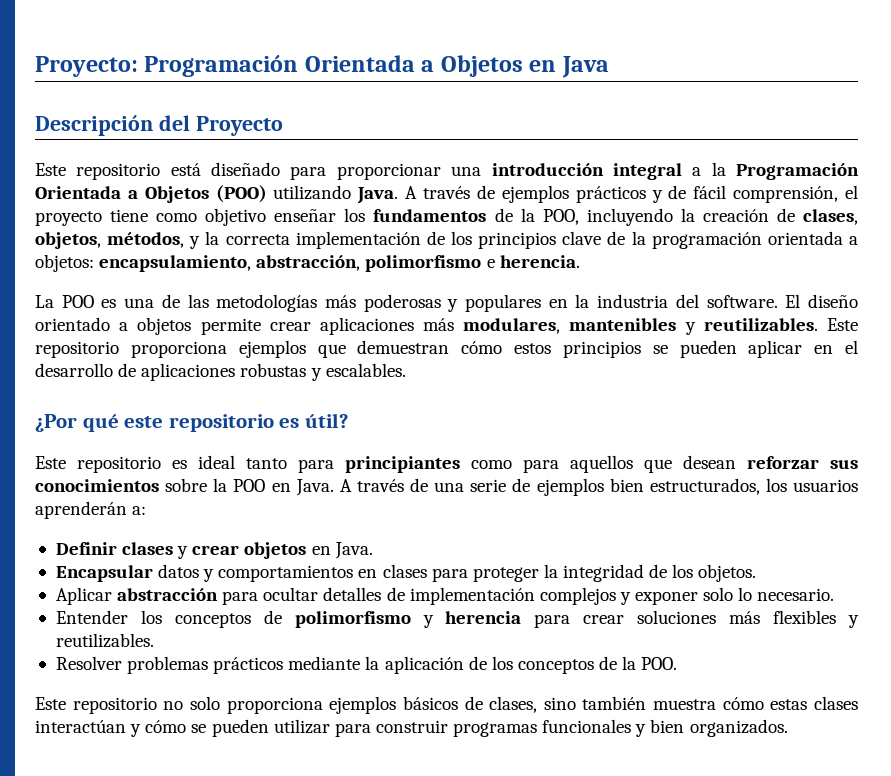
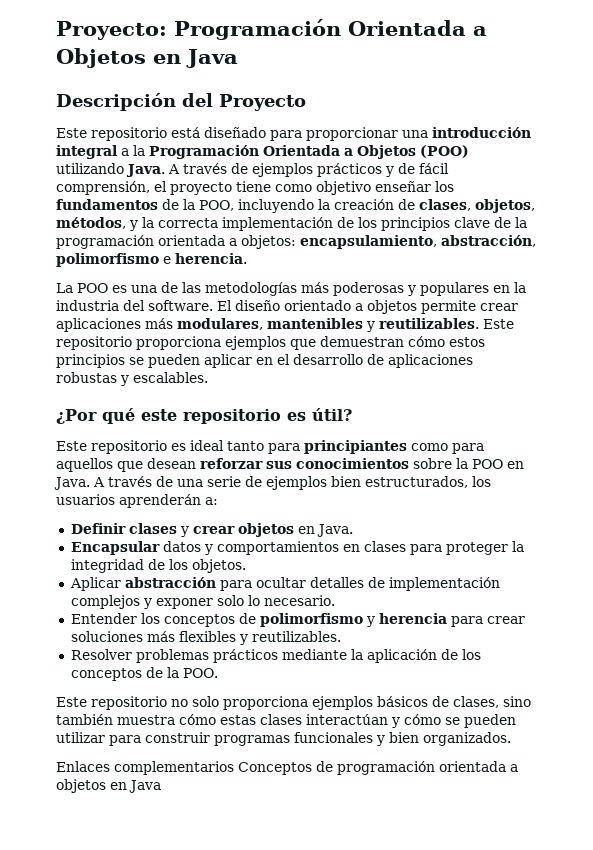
+ Enlaces complementarios Conceptos de programación orientada a objetos en Java

